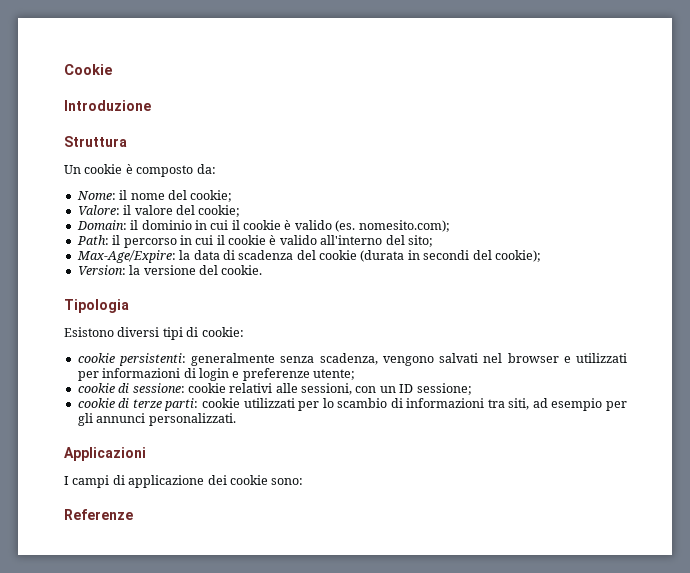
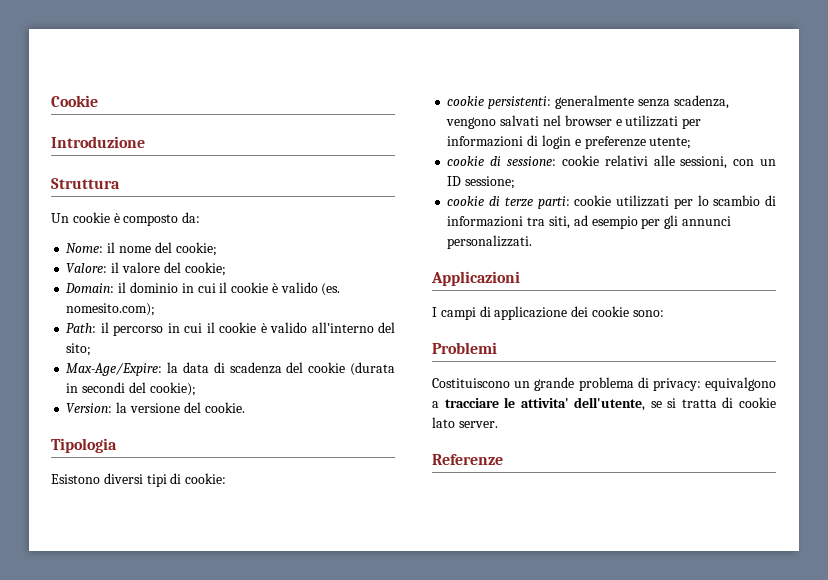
+ Problemi
+ Costituiscono un grande problema di privacy: equivalgono a tracciare le attivita' dell'utente, se si tratta di cookie lato server.

